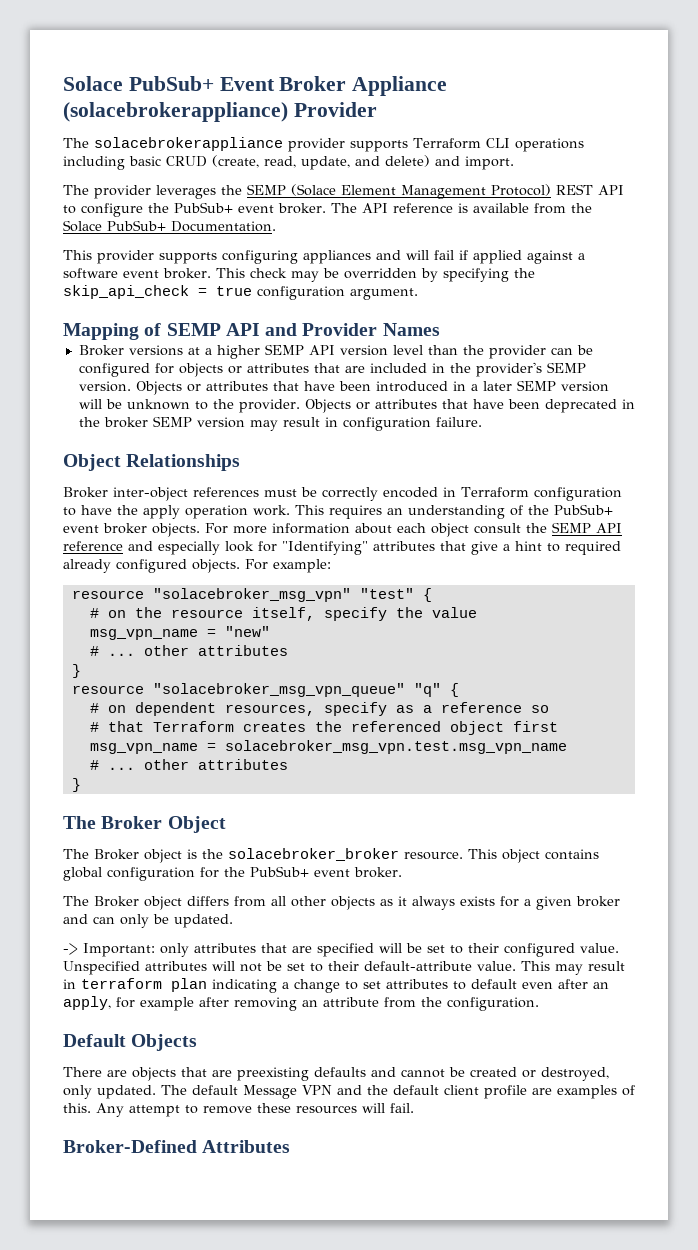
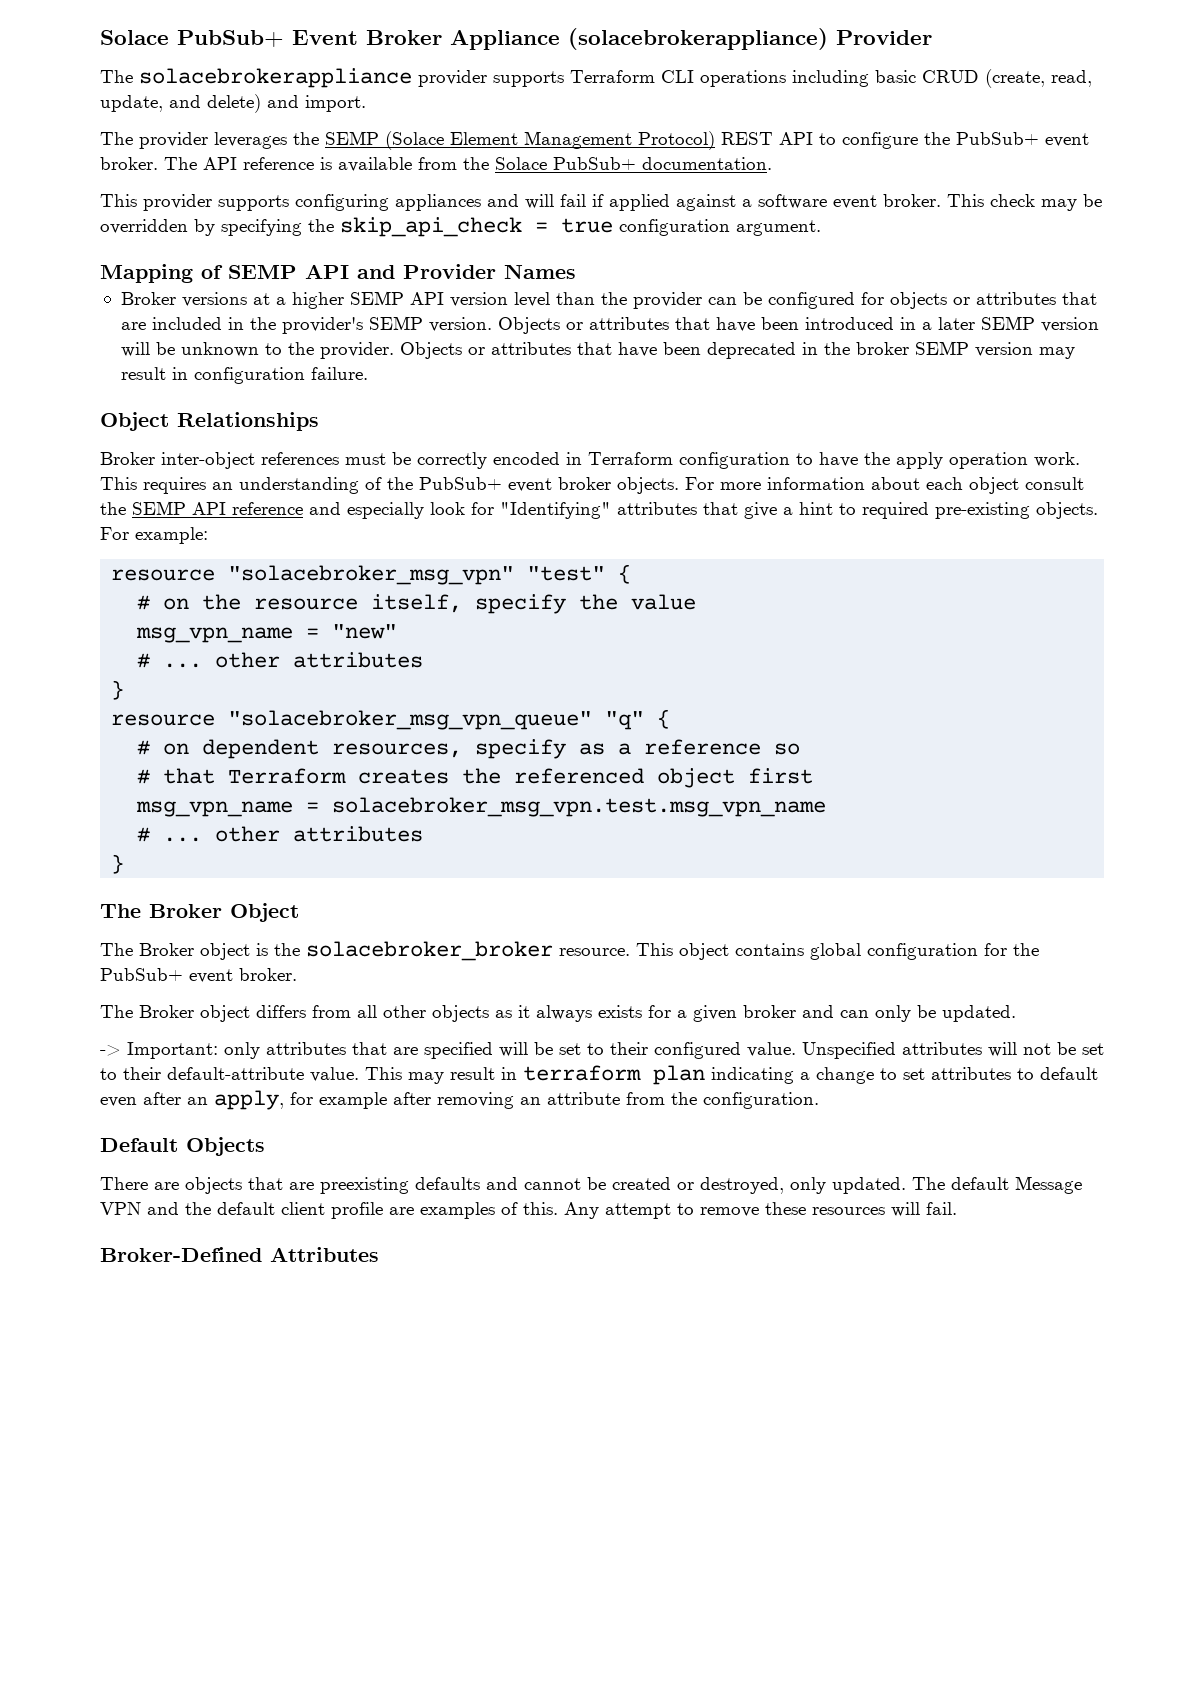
- The API reference is available from the Solace PubSub+ Documentation.
+ The API reference is available from the Solace PubSub+ documentation.
- For more information about each object consult the SEMP API reference and especially look for "Identifying" attributes that give a hint to required already configured objects.
+ For more information about each object consult the SEMP API reference and especially look for "Identifying" attributes that give a hint to required pre-existing objects.

